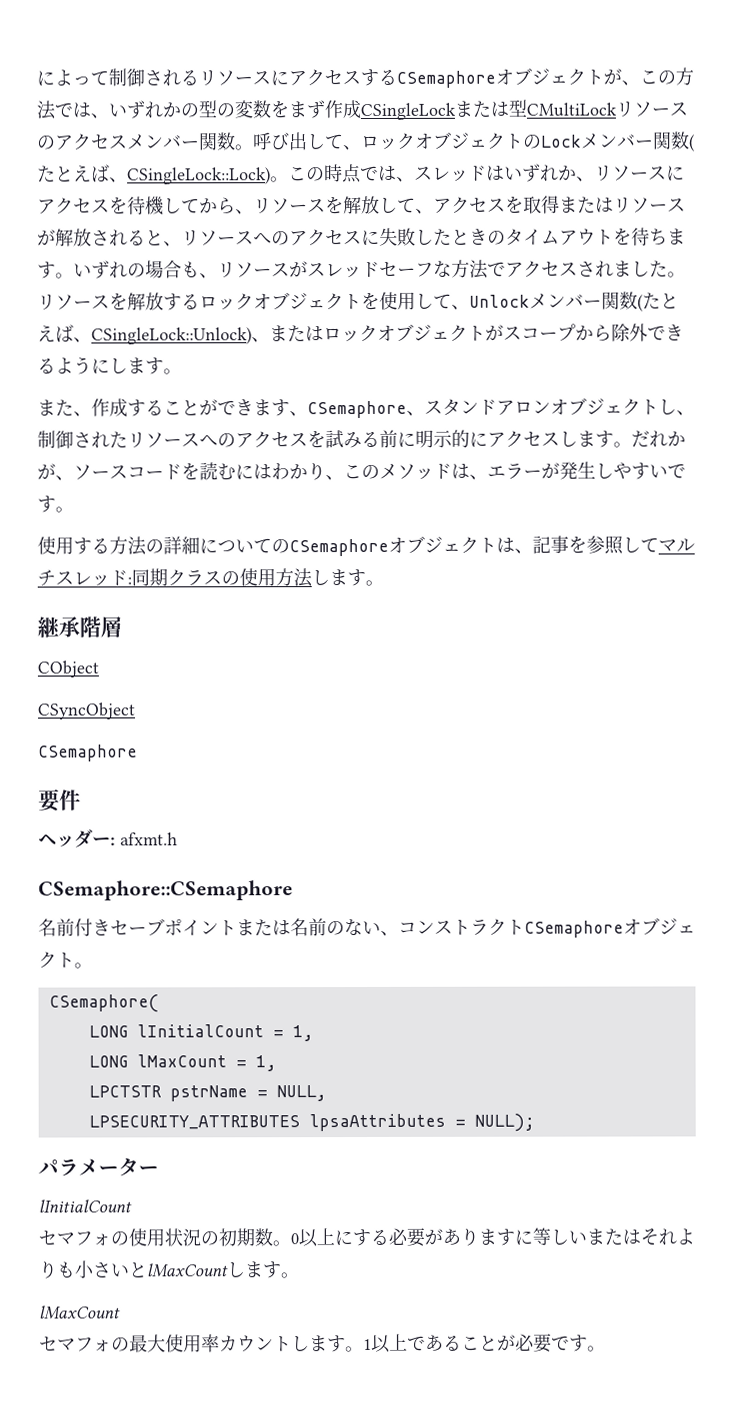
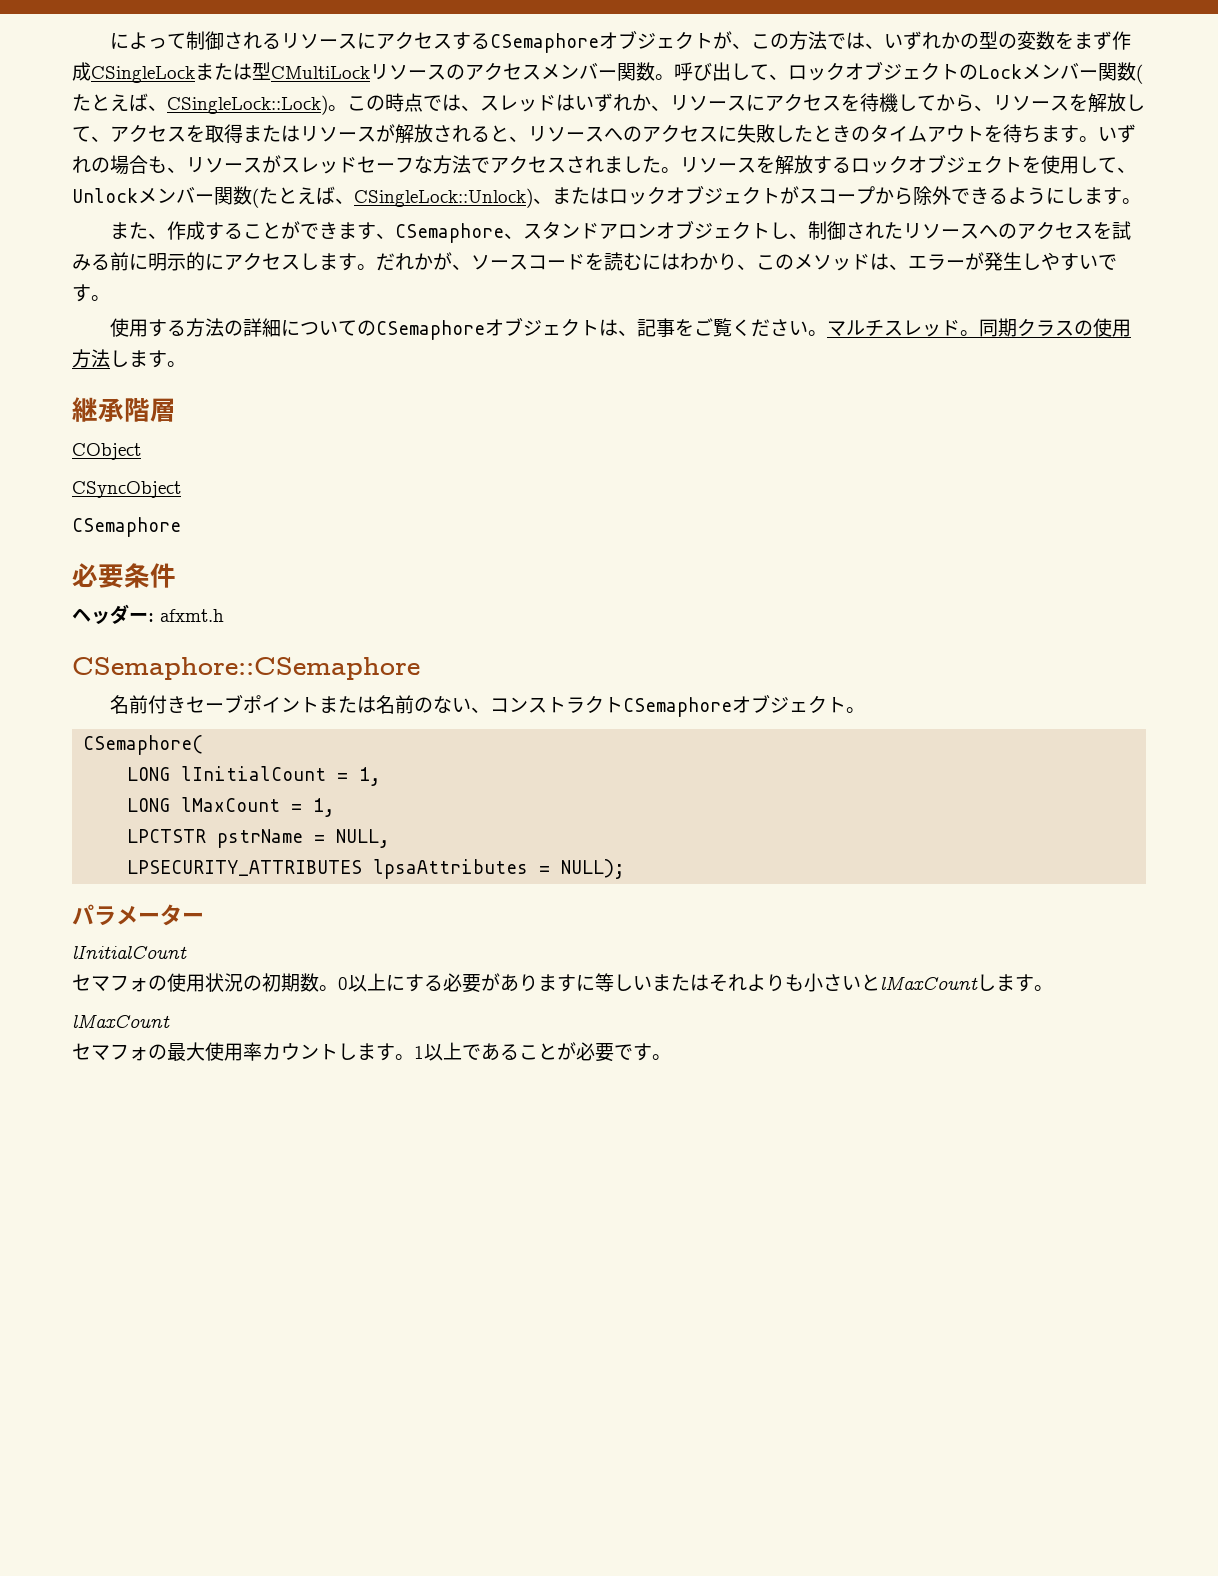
- 使用する方法の詳細についてのCSemaphoreオブジェクトは、記事を参照してマルチスレッド:同期クラスの使用方法します。
+ 使用する方法の詳細についてのCSemaphoreオブジェクトは、記事をご覧ください。マルチスレッド。同期クラスの使用方法します。
- 要件
+ 必要条件

